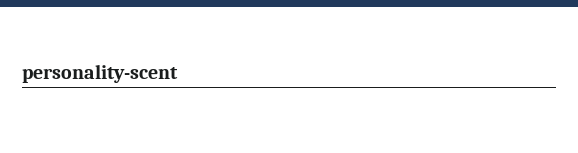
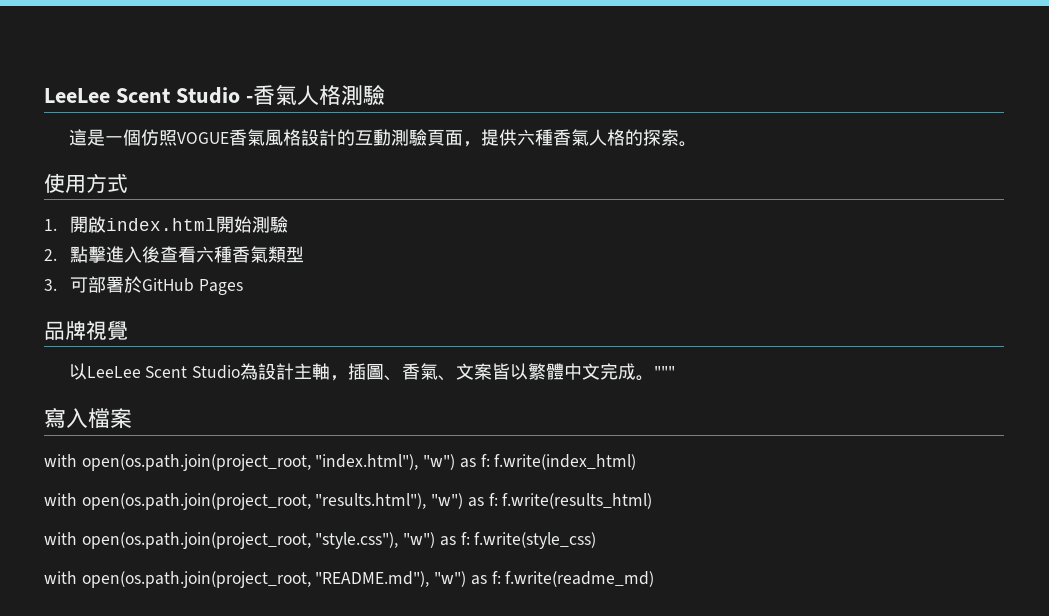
- personality-scent
+ LeeLee Scent Studio -香氣人格測驗
+ 這是一個仿照VOGUE香氣風格設計的互動測驗頁面，提供六種香氣人格的探索。
+ 使用方式
+ 1.開啟index.html開始測驗
+ 2.點擊進入後查看六種香氣類型
+ 3.可部署於GitHub Pages
+ 品牌視覺
+ 以LeeLee Scent Studio為設計主軸，插圖、香氣、文案皆以繁體中文完成。"""
+ 寫入檔案
+ with open(os.path.join(project_root, "index.html"), "w") as f: f.write(index_html)
+ with open(os.path.join(project_root, "results.html"), "w") as f: f.write(results_html)
+ with open(os.path.join(project_root, "style.css"), "w") as f: f.write(style_css)
+ with open(os.path.join(project_root, "README.md"), "w") as f: f.write(readme_md)

